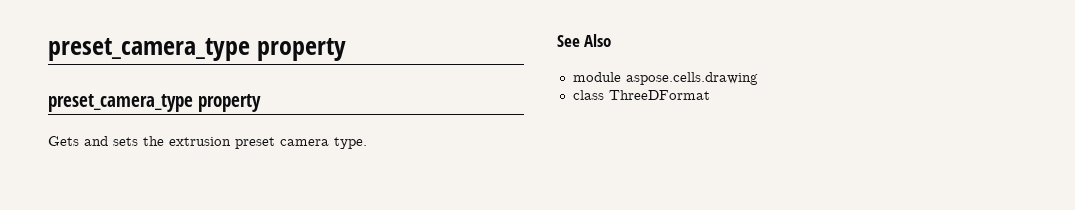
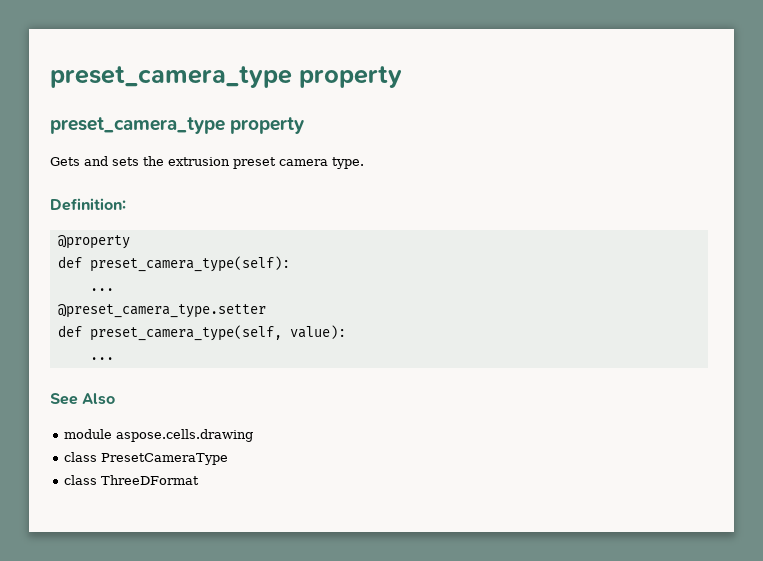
+ Definition:
+ @property
+ def preset_camera_type(self):
+ ...
+ @preset_camera_type.setter
+ def preset_camera_type(self, value):
+ ...
+ class PresetCameraType

